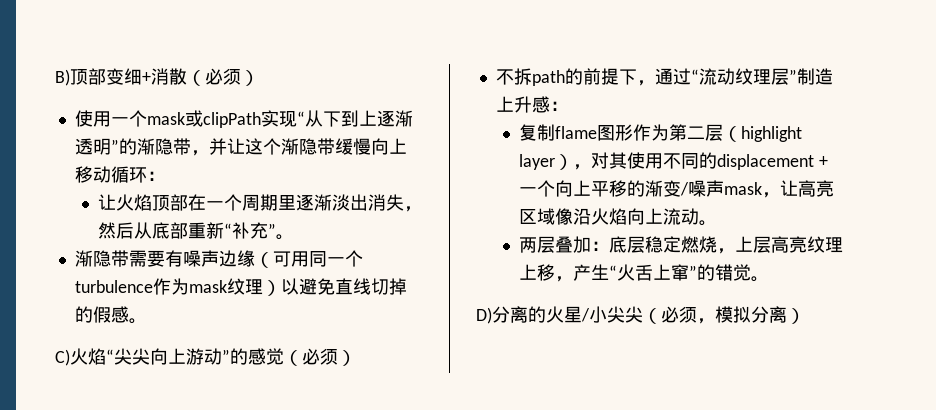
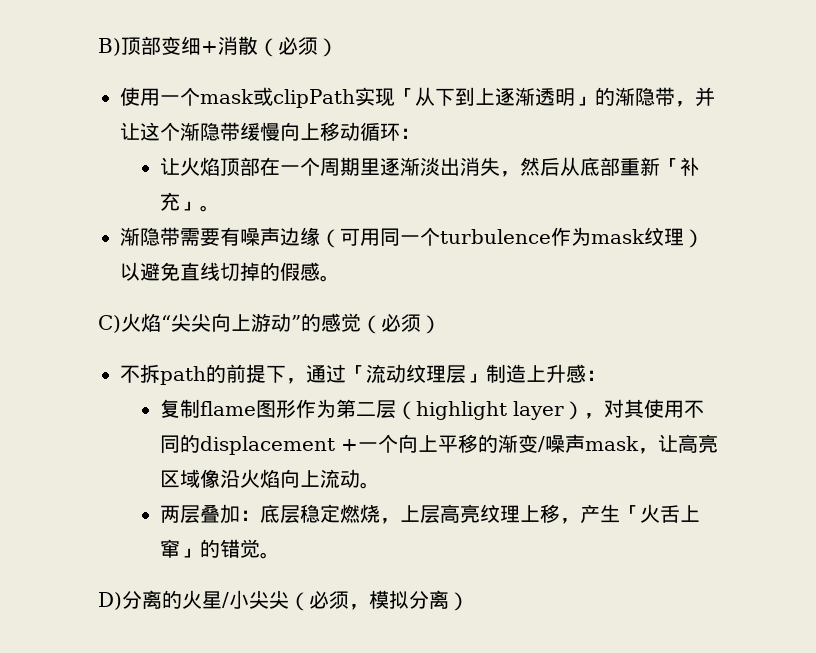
- 使用一个mask或clipPath实现“从下到上逐渐透明”的渐隐带，并让这个渐隐带缓慢向上移动循环：
+ 使用一个mask或clipPath实现「从下到上逐渐透明」的渐隐带，并让这个渐隐带缓慢向上移动循环：
- 让火焰顶部在一个周期里逐渐淡出消失，然后从底部重新“补充”。
+ 让火焰顶部在一个周期里逐渐淡出消失，然后从底部重新「补充」。
- 不拆path的前提下，通过“流动纹理层”制造上升感：
+ 不拆path的前提下，通过「流动纹理层」制造上升感：
- 两层叠加：底层稳定燃烧，上层高亮纹理上移，产生“火舌上窜”的错觉。
+ 两层叠加：底层稳定燃烧，上层高亮纹理上移，产生「火舌上窜」的错觉。

